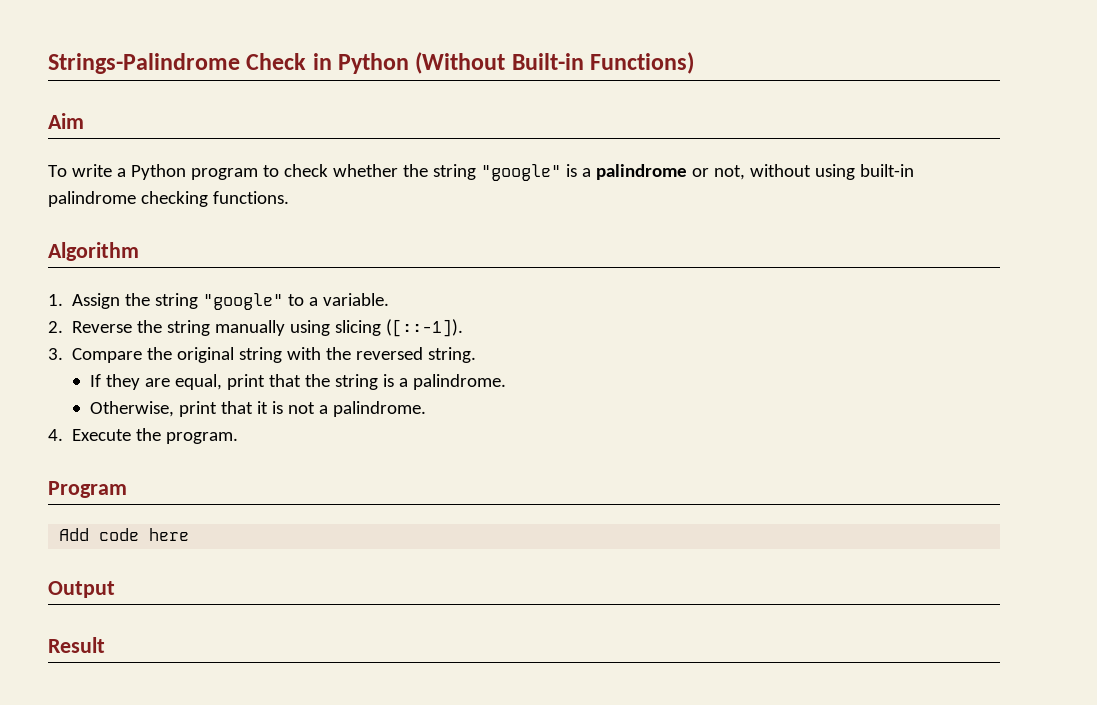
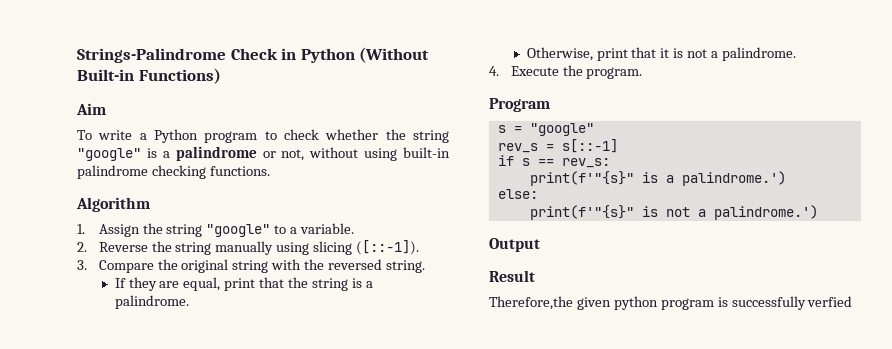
- Add code here
+ s = "google"
+ rev_s = s[::-1]
+ if s == rev_s:
+ print(f'"{s}" is a palindrome.')
+ else:
+ print(f'"{s}" is not a palindrome.')
  Output
  Result
+ Therefore,the given python program is successfully verfied

